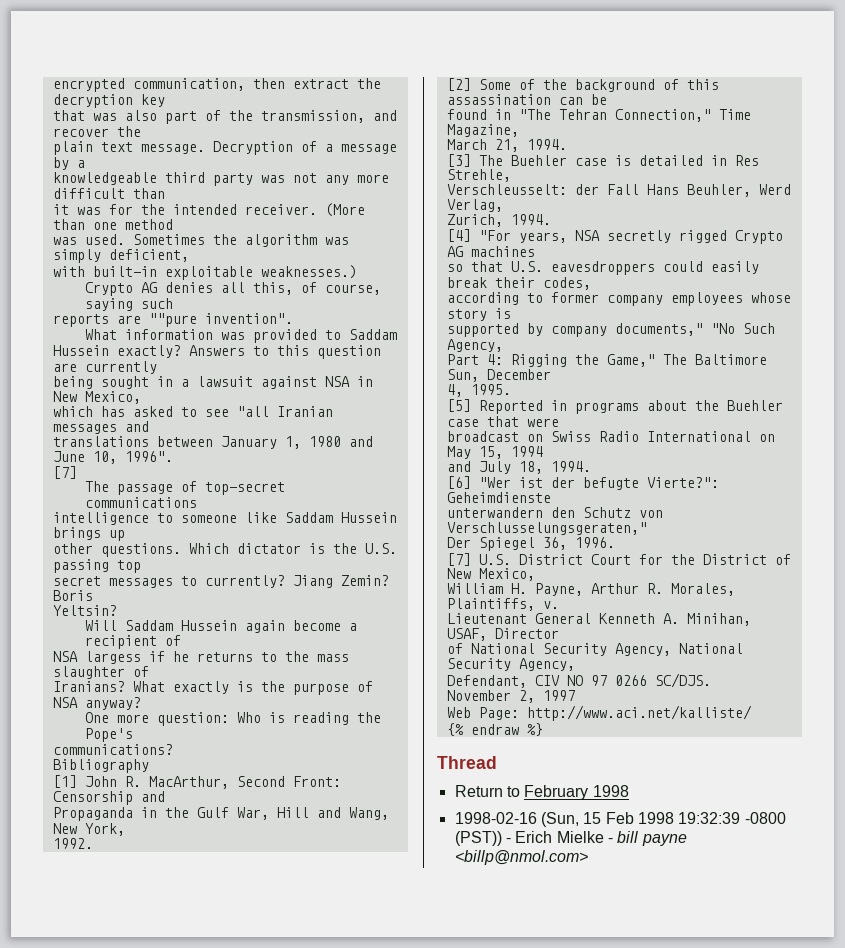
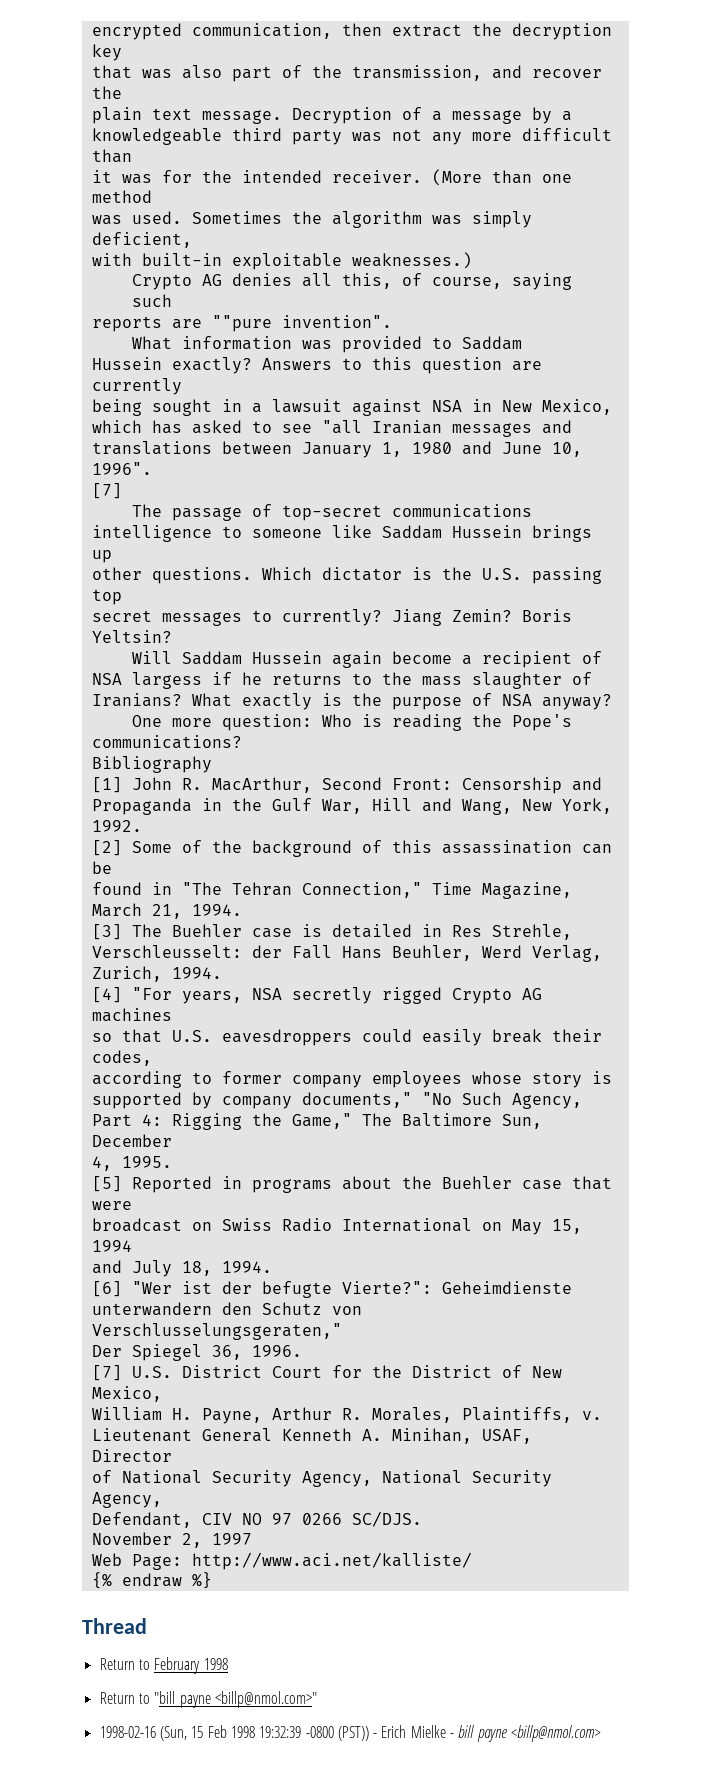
+ Return to "bill payne <billp@nmol.com>"

